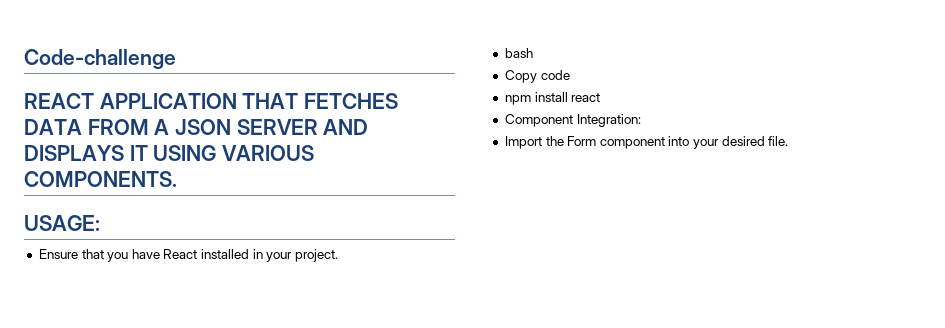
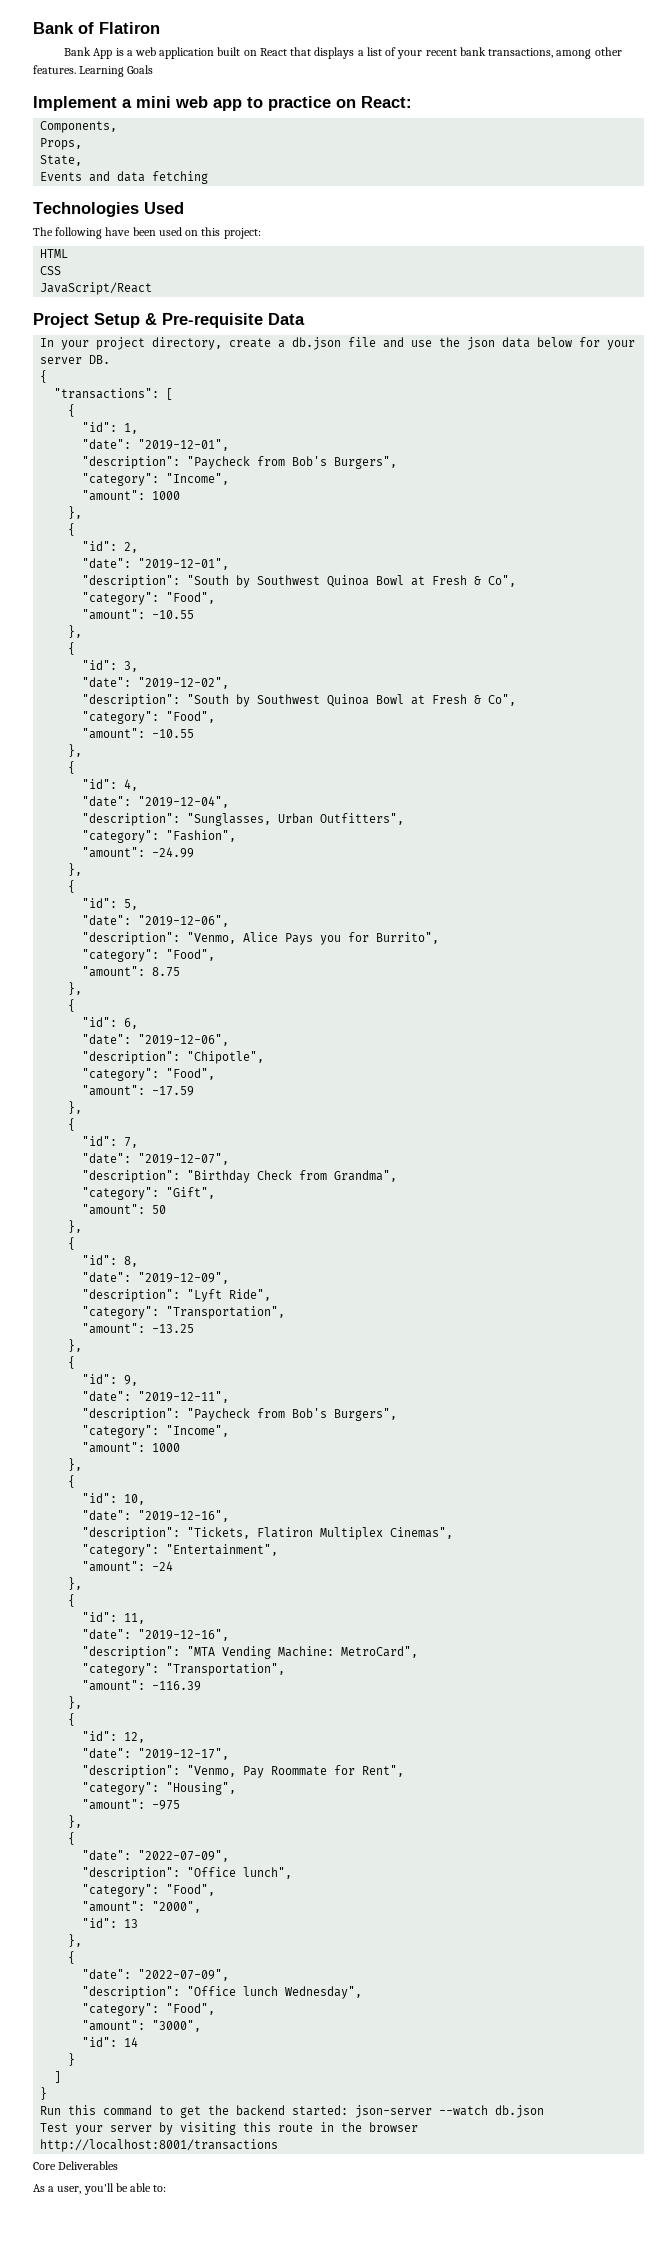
- Code-challenge
- REACT APPLICATION THAT FETCHES DATA FROM A JSON SERVER AND DISPLAYS IT USING VARIOUS COMPONENTS.
- USAGE:
- Ensure that you have React installed in your project.
- bash
- Copy code
- npm install react
- Component Integration:
- Import the Form component into your desired file.
+ Bank of Flatiron
+ Bank App is a web application built on React that displays a list of your recent bank transactions, among other features. Learning Goals
+ Implement a mini web app to practice on React:
+ Components,
+ Props,
+ State,
+ Events and data fetching
+ Technologies Used
+ The following have been used on this project:
+ HTML
+ CSS
+ JavaScript/React
+ Project Setup & Pre-requisite Data
+ In your project directory, create a db.json file and use the json data below for your server DB.
+ {
+ "transactions": [
+ {
+ "id": 1,
+ "date": "2019-12-01",
+ "description": "Paycheck from Bob's Burgers",
+ "category": "Income",
+ "amount": 1000
+ },
+ {
+ "id": 2,
+ "date": "2019-12-01",
+ "description": "South by Southwest Quinoa Bowl at Fresh & Co",
+ "category": "Food",
+ "amount": -10.55
+ },
+ {
+ "id": 3,
+ "date": "2019-12-02",
+ "description": "South by Southwest Quinoa Bowl at Fresh & Co",
+ "category": "Food",
+ "amount": -10.55
+ },
+ {
+ "id": 4,
+ "date": "2019-12-04",
+ "description": "Sunglasses, Urban Outfitters",
+ "category": "Fashion",
+ "amount": -24.99
+ },
+ {
+ "id": 5,
+ "date": "2019-12-06",
+ "description": "Venmo, Alice Pays you for Burrito",
+ "category": "Food",
+ "amount": 8.75
+ },
+ {
+ "id": 6,
+ "date": "2019-12-06",
+ "description": "Chipotle",
+ "category": "Food",
+ "amount": -17.59
+ },
+ {
+ "id": 7,
+ "date": "2019-12-07",
+ "description": "Birthday Check from Grandma",
+ "category": "Gift",
+ "amount": 50
+ },
+ {
+ "id": 8,
+ "date": "2019-12-09",
+ "description": "Lyft Ride",
+ "category": "Transportation",
+ "amount": -13.25
+ },
+ {
+ "id": 9,
+ "date": "2019-12-11",
+ "description": "Paycheck from Bob's Burgers",
+ "category": "Income",
+ "amount": 1000
+ },
+ {
+ "id": 10,
+ "date": "2019-12-16",
+ "description": "Tickets, Flatiron Multiplex Cinemas",
+ "category": "Entertainment",
+ "amount": -24
+ },
+ {
+ "id": 11,
+ "date": "2019-12-16",
+ "description": "MTA Vending Machine: MetroCard",
+ "category": "Transportation",
+ "amount": -116.39
+ },
+ {
+ "id": 12,
+ "date": "2019-12-17",
+ "description": "Venmo, Pay Roommate for Rent",
+ "category": "Housing",
+ "amount": -975
+ },
+ {
+ "date": "2022-07-09",
+ "description": "Office lunch",
+ "category": "Food",
+ "amount": "2000",
+ "id": 13
+ },
+ {
+ "date": "2022-07-09",
+ "description": "Office lunch Wednesday",
+ "category": "Food",
+ "amount": "3000",
+ "id": 14
+ }
+ ]
+ }
+ Run this command to get the backend started: json-server --watch db.json
+ Test your server by visiting this route in the browser http://localhost:8001/transactions
+ Core Deliverables
+ As a user, you'll be able to:

